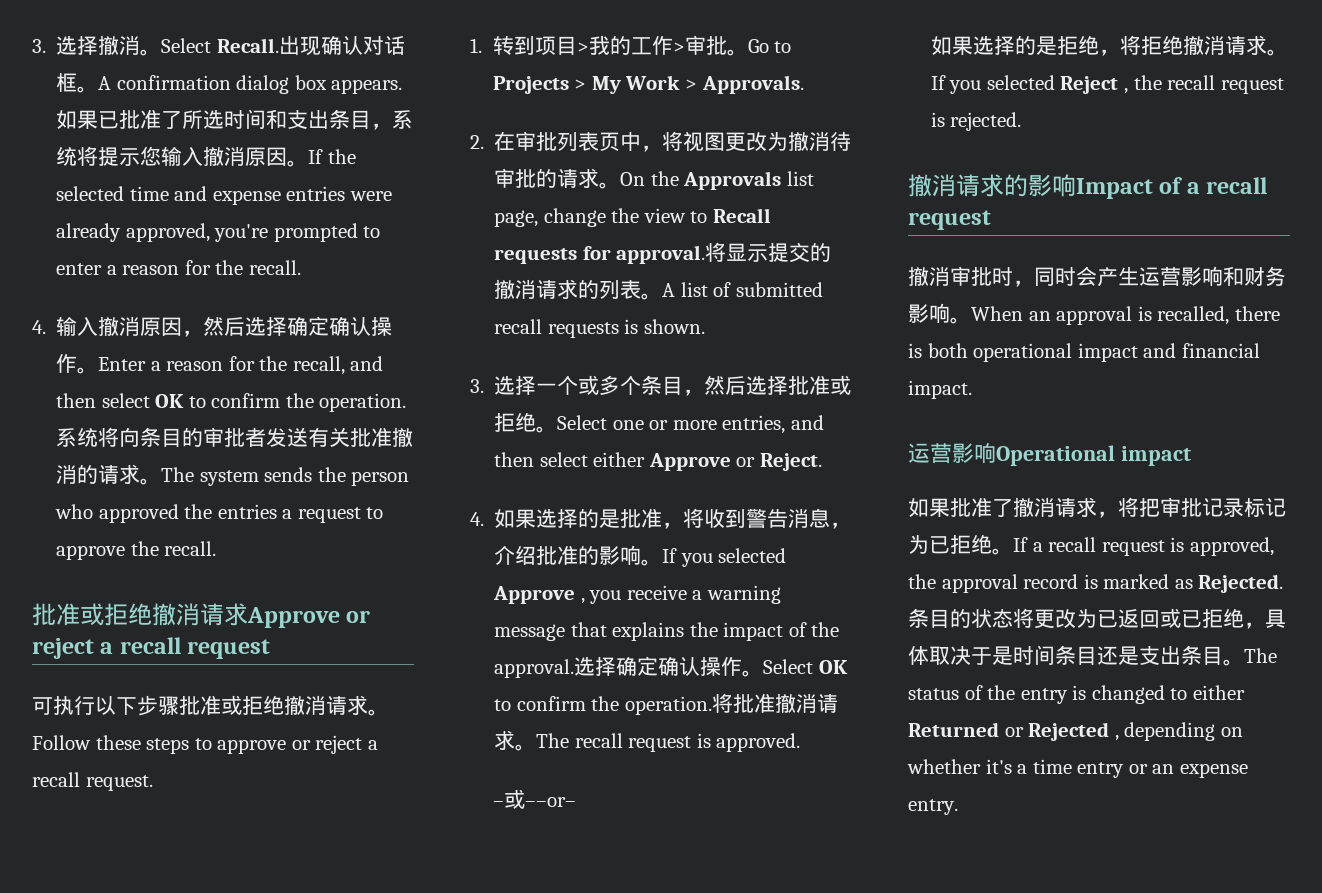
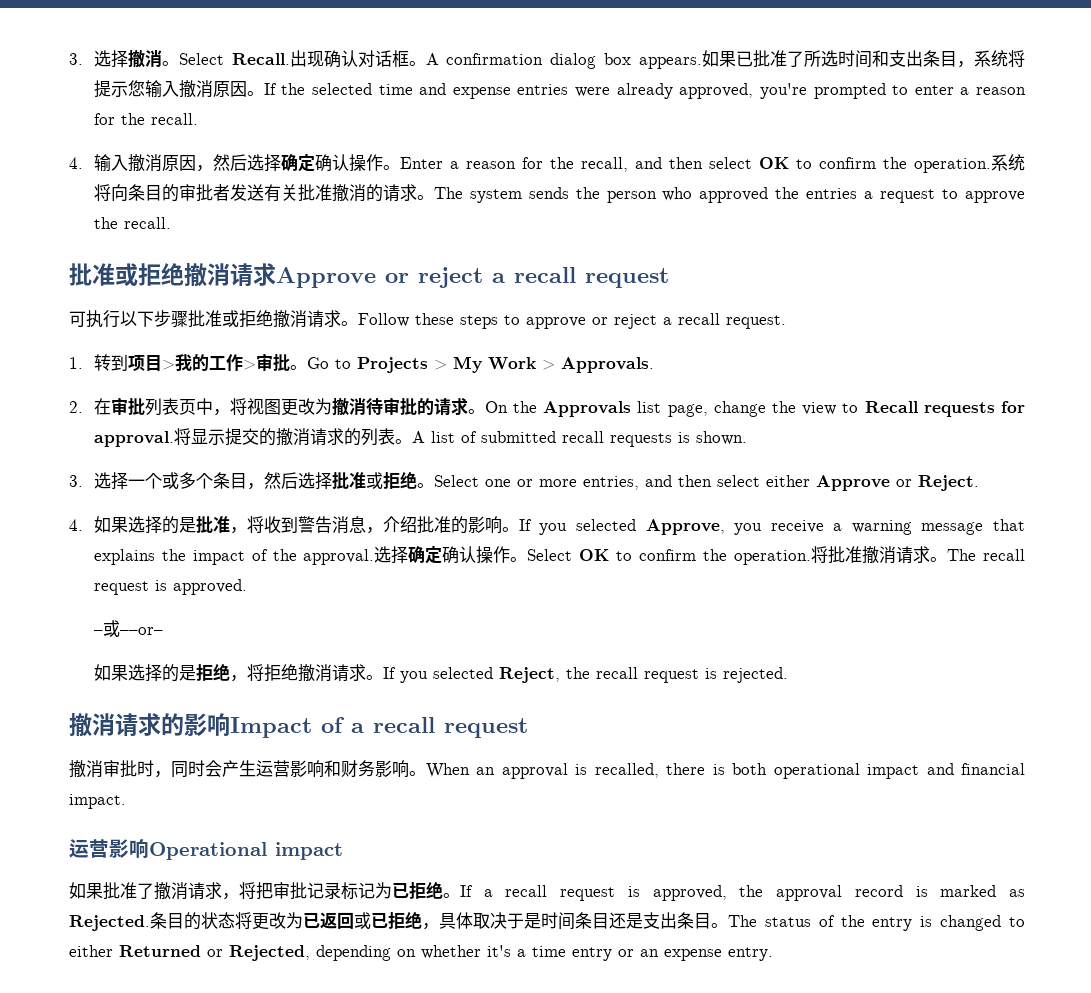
- If you selected Approve , you receive a warning message that explains the impact of the approval.
+ If you selected Approve, you receive a warning message that explains the impact of the approval.
- If you selected Reject , the recall request is rejected.
+ If you selected Reject, the recall request is rejected.
- The status of the entry is changed to either Returned or Rejected , depending on whether it's a time entry or an expense entry.
+ The status of the entry is changed to either Returned or Rejected, depending on whether it's a time entry or an expense entry.

